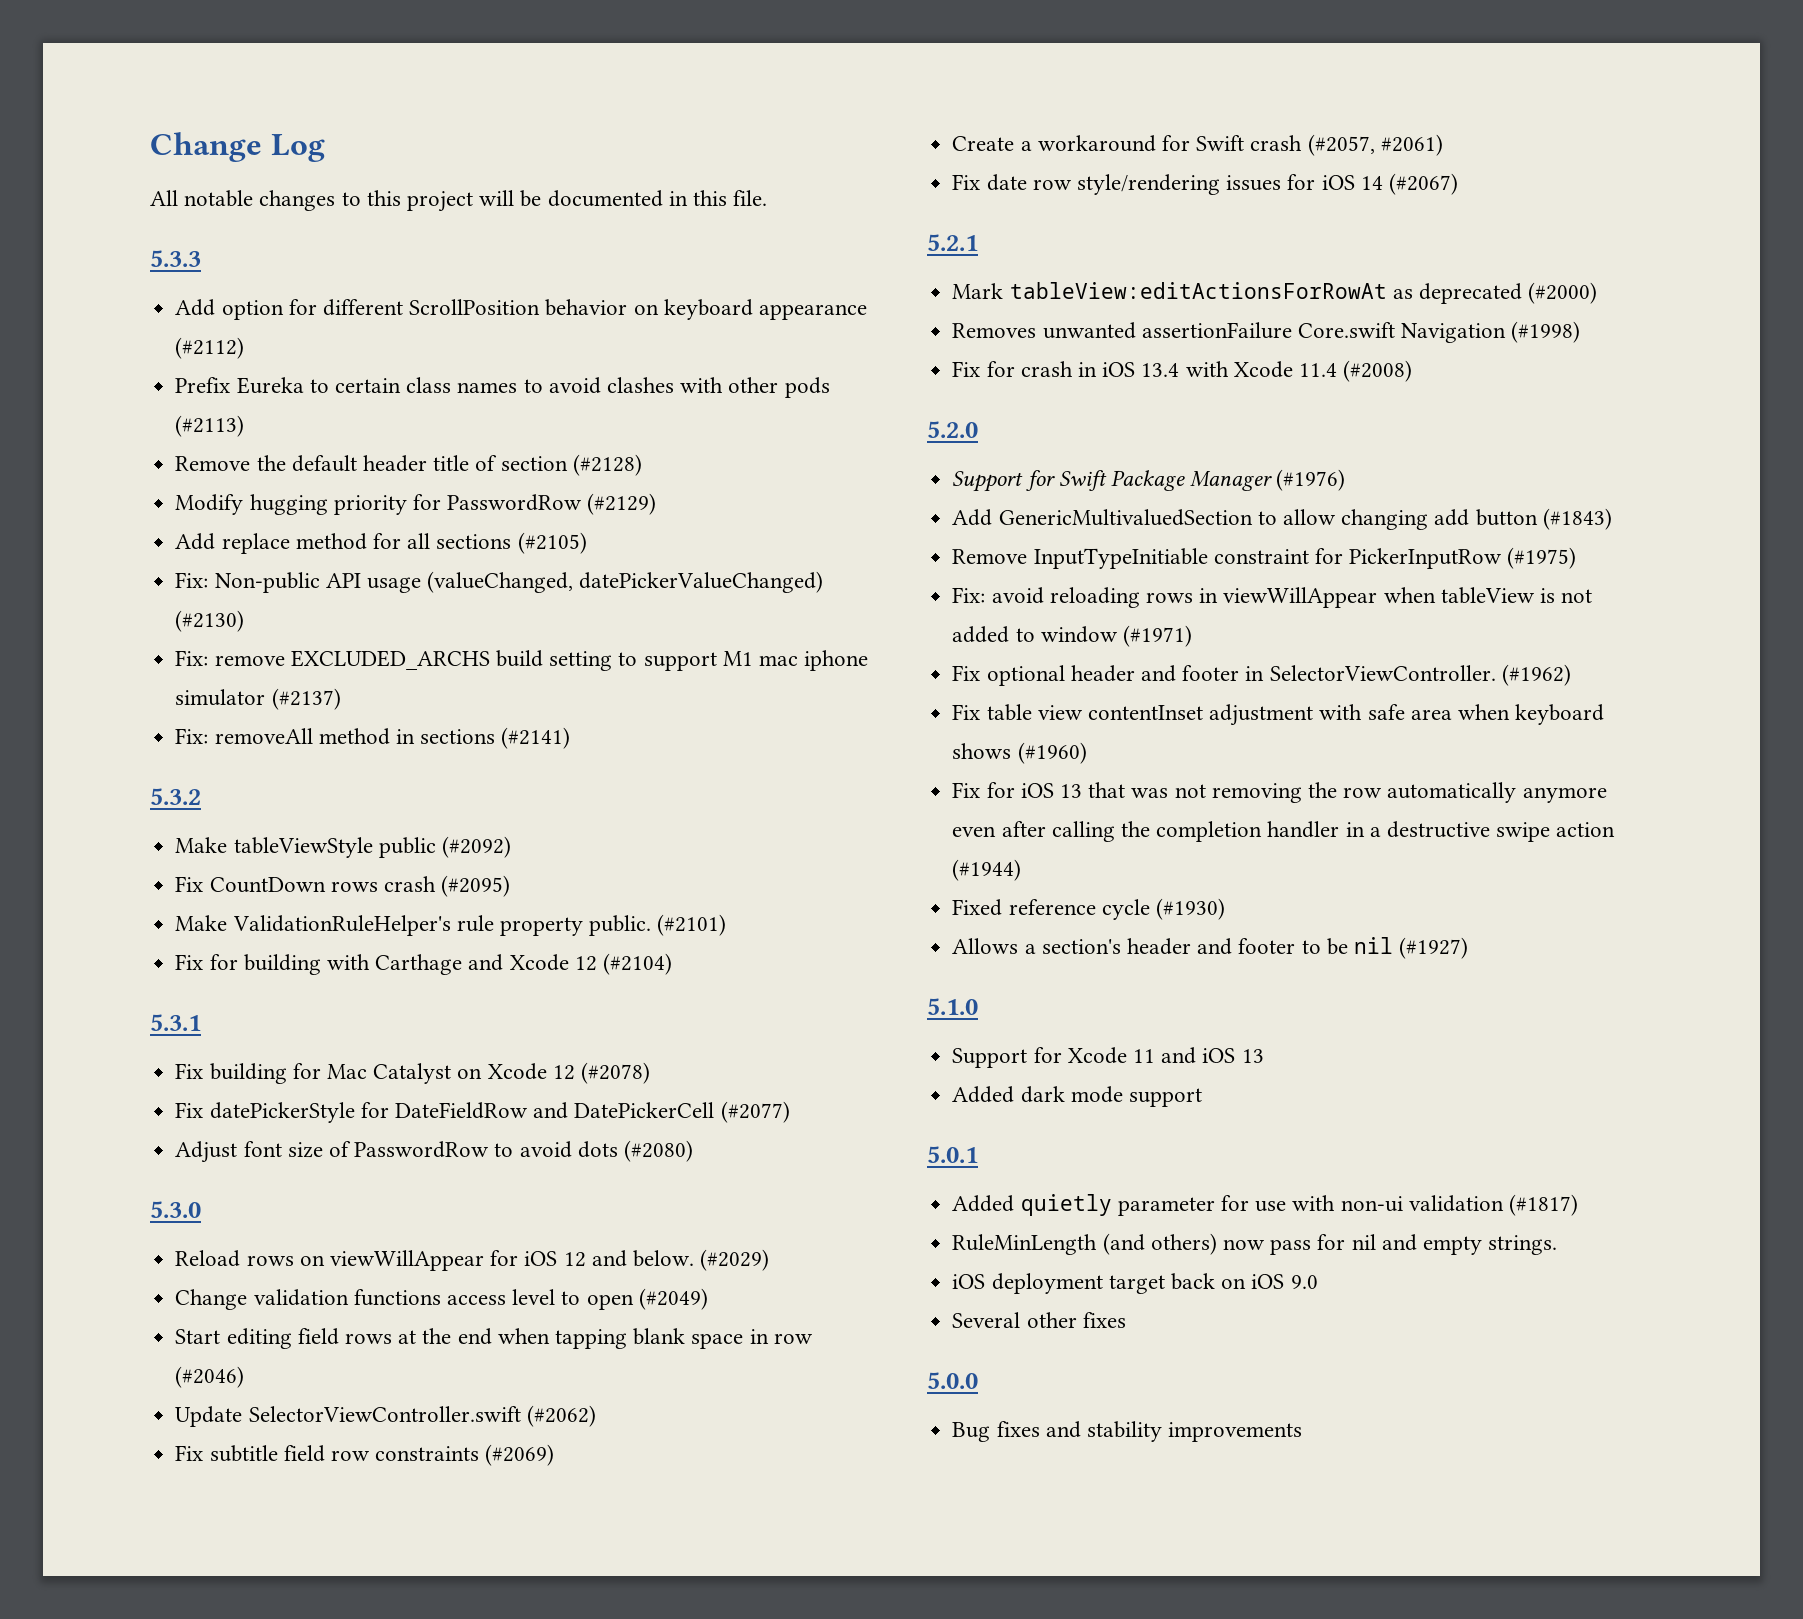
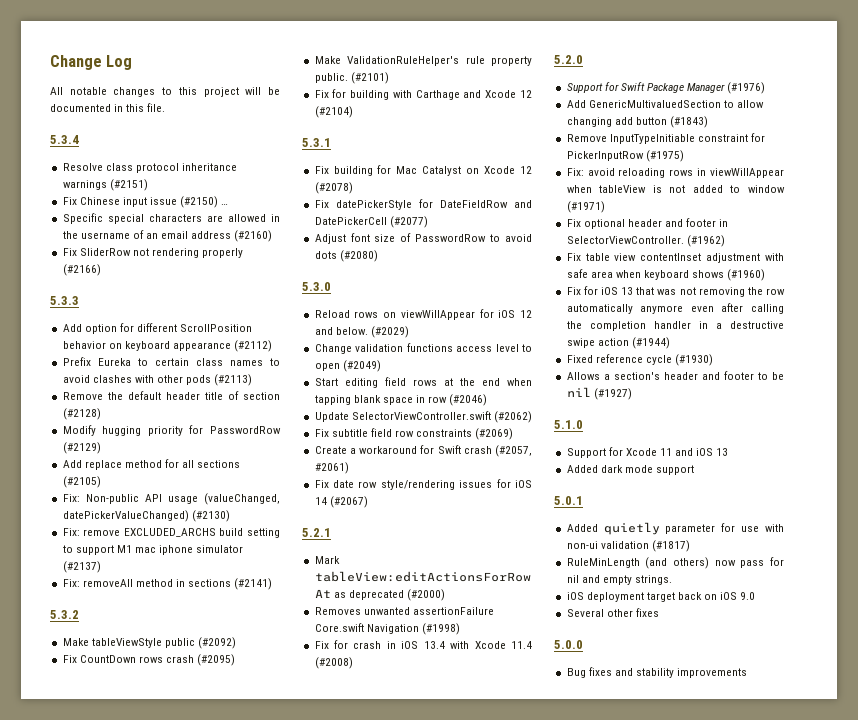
+ 5.3.4
+ Resolve class protocol inheritance warnings (#2151)
+ Fix Chinese input issue (#2150) …
+ Specific special characters are allowed in the username of an email address (#2160)
+ Fix SliderRow not rendering properly (#2166)

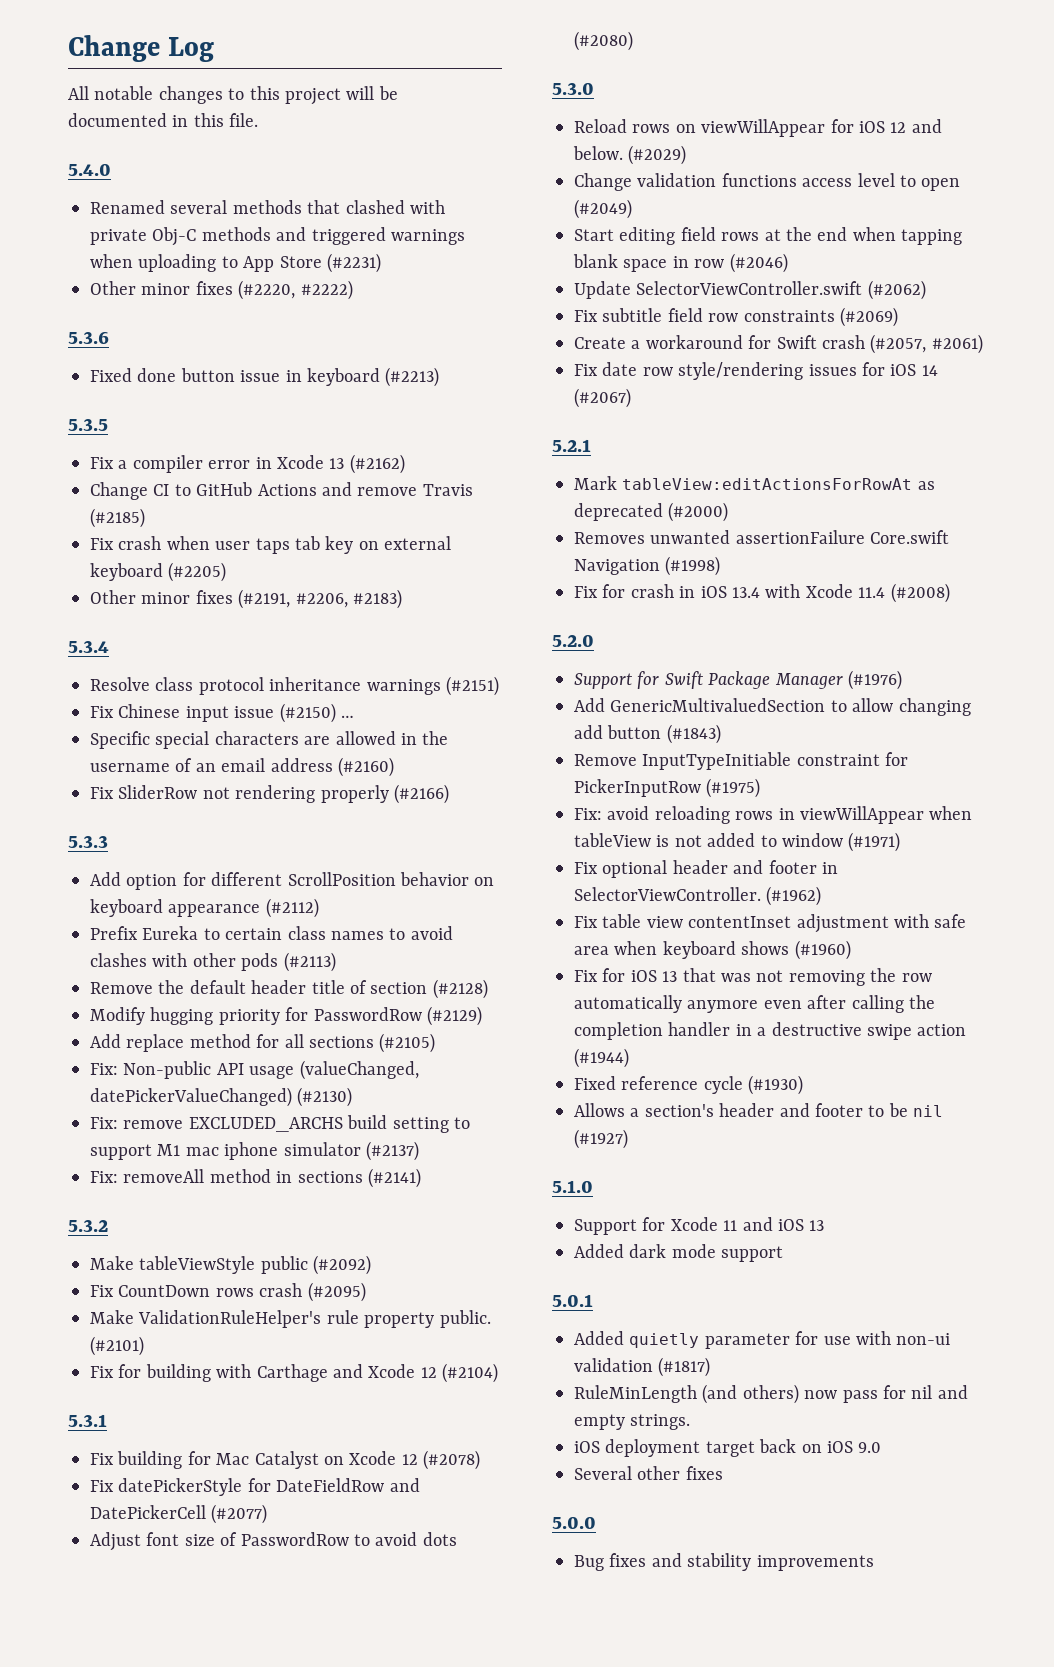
+ 5.4.0
+ Renamed several methods that clashed with private Obj-C methods and triggered warnings when uploading to App Store (#2231)
+ Other minor fixes (#2220, #2222)
+ 5.3.6
+ Fixed done button issue in keyboard (#2213)
+ 5.3.5
+ Fix a compiler error in Xcode 13 (#2162)
+ Change CI to GitHub Actions and remove Travis (#2185)
+ Fix crash when user taps tab key on external keyboard (#2205)
+ Other minor fixes (#2191, #2206, #2183)

